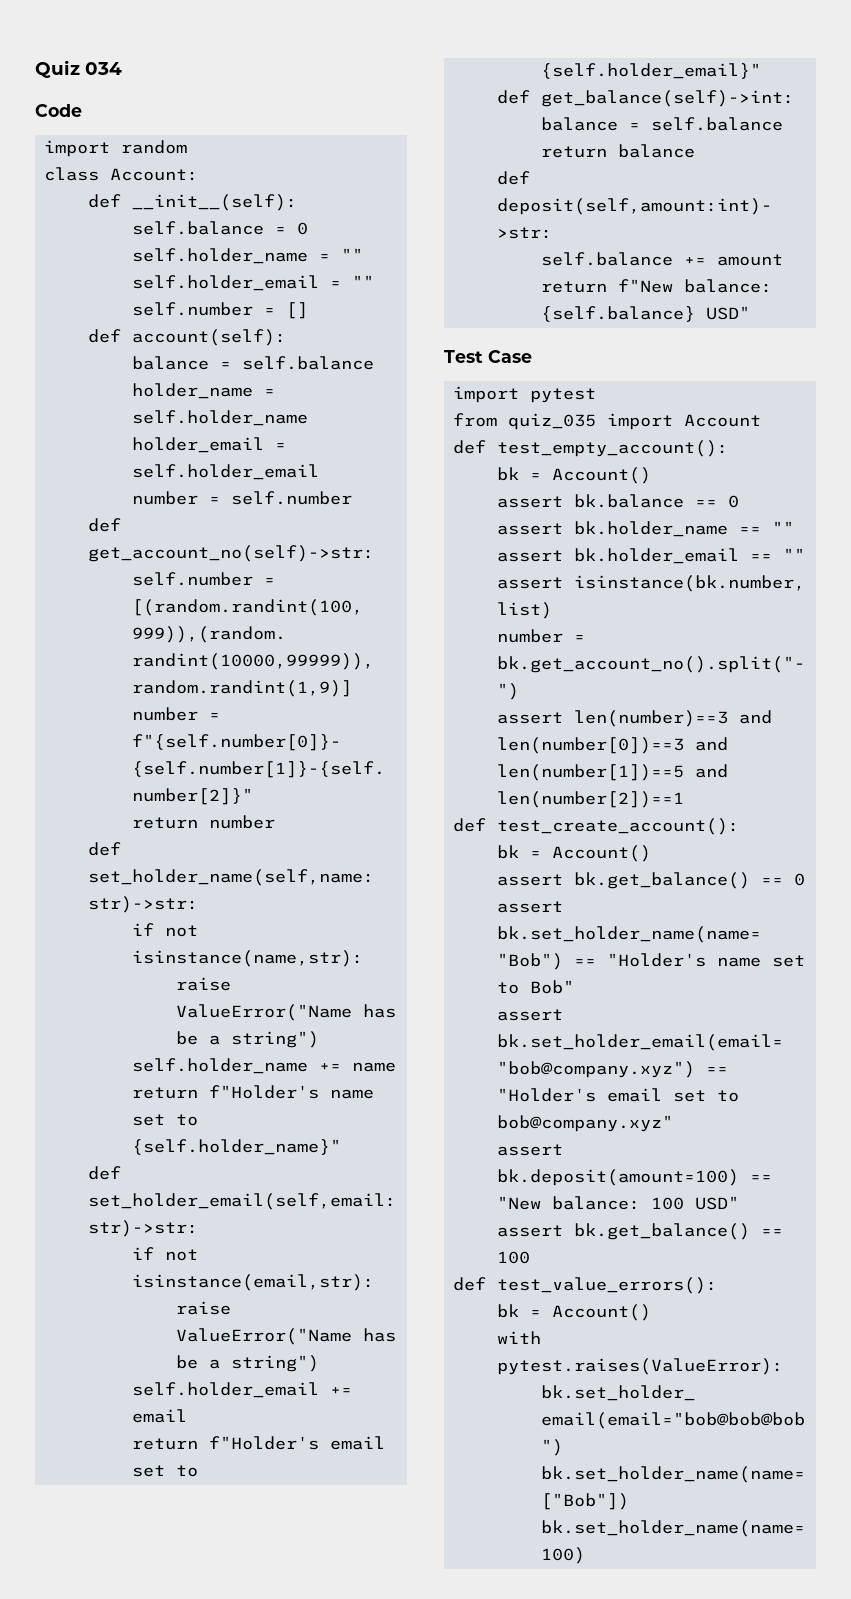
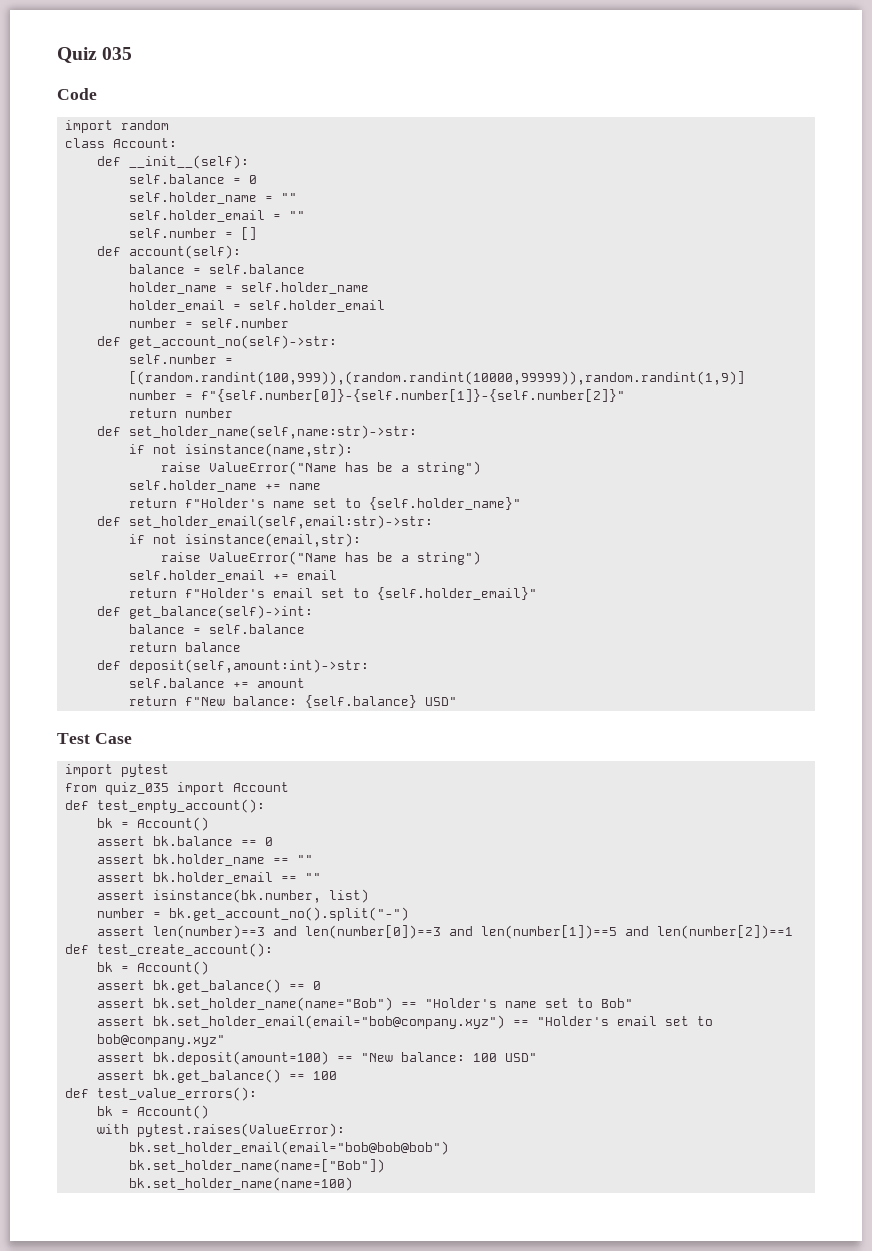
- Quiz 034
+ Quiz 035

